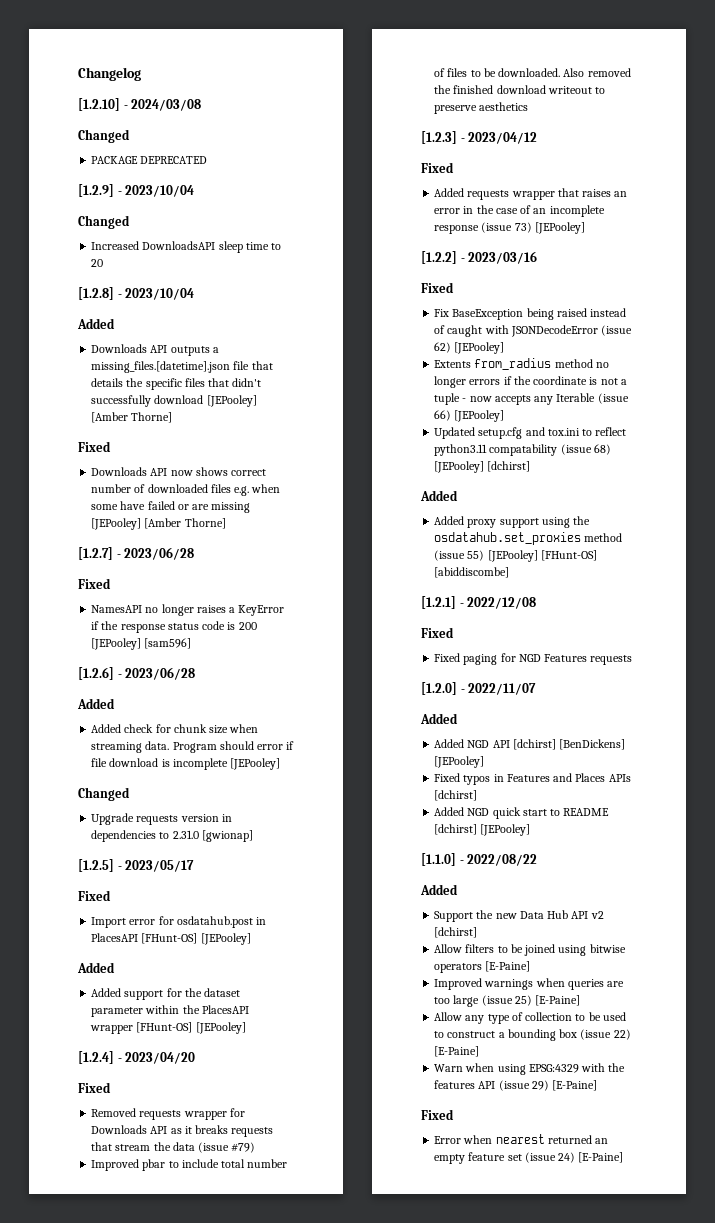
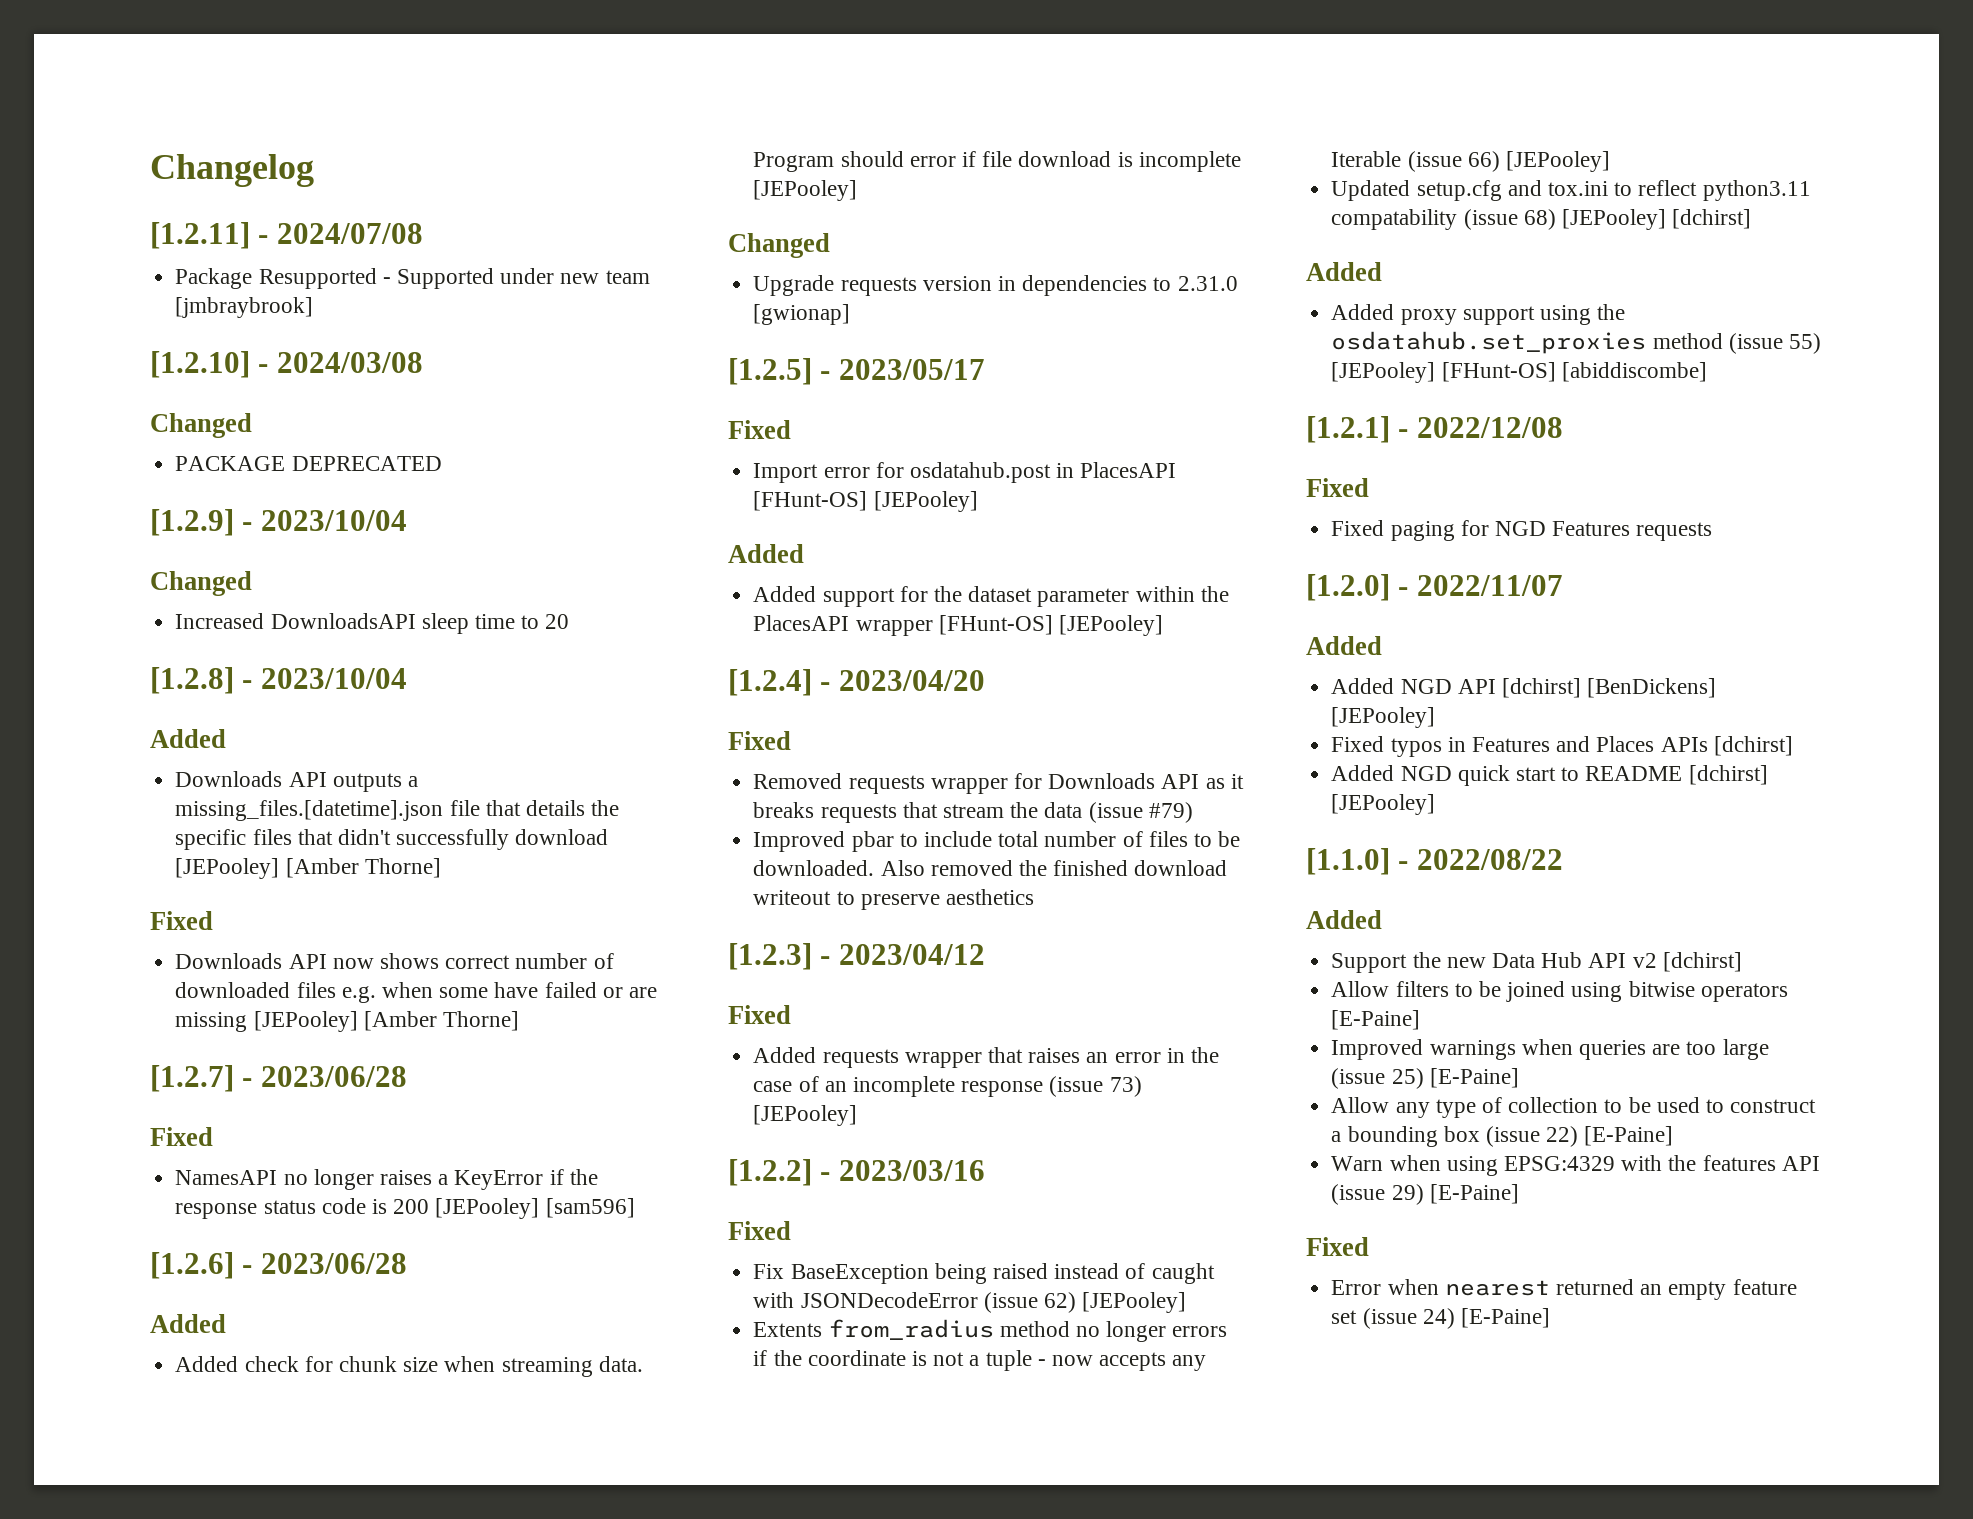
+ [1.2.11] - 2024/07/08
+ Package Resupported - Supported under new team [jmbraybrook]

